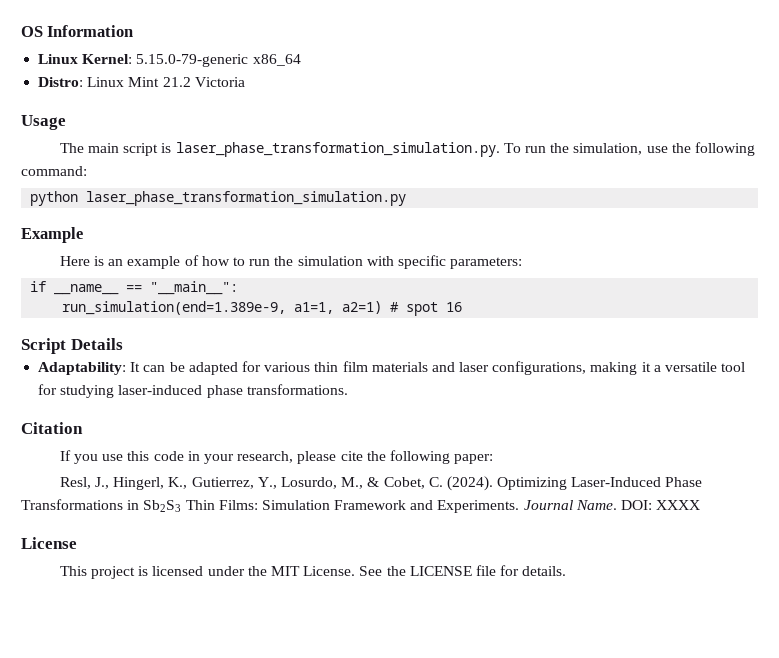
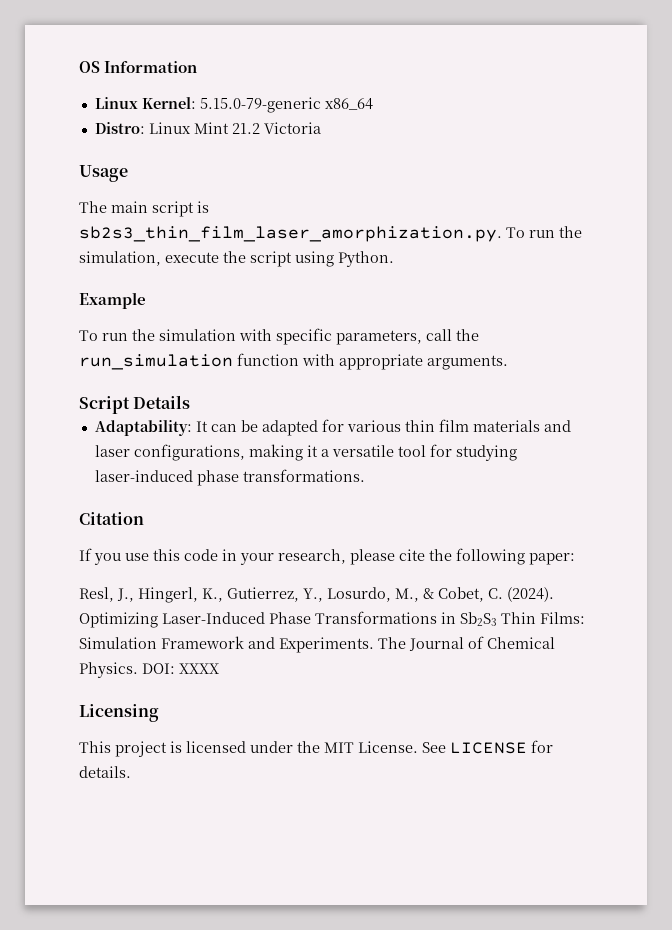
- The main script is laser_phase_transformation_simulation.py. To run the simulation, use the following command:
- python laser_phase_transformation_simulation.py
+ The main script is sb2s3_thin_film_laser_amorphization.py. To run the simulation, execute the script using Python.
  Example
- Here is an example of how to run the simulation with specific parameters:
- if __name__ == "__main__":
- run_simulation(end=1.389e-9, a1=1, a2=1) # spot 16
+ To run the simulation with specific parameters, call the run_simulation function with appropriate arguments.
- Journal Name.
+ The Journal of Chemical Physics.
- License
+ Licensing
- See the LICENSE file for details.
+ See LICENSE for details.

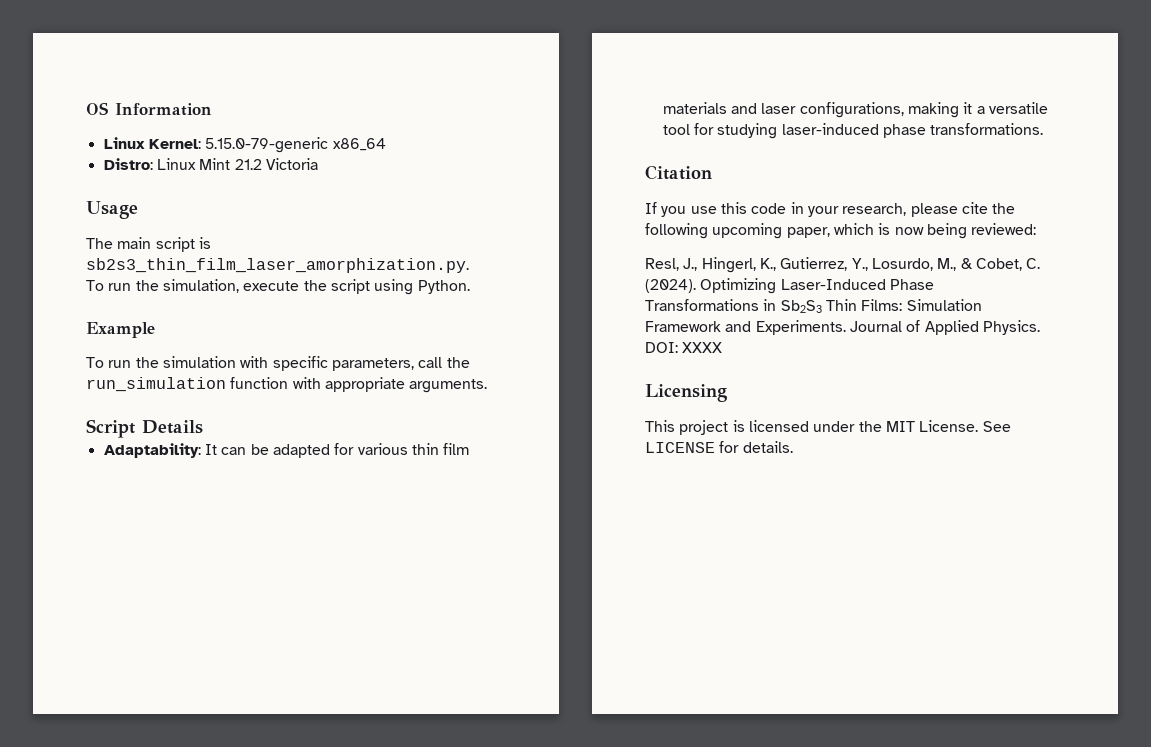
- If you use this code in your research, please cite the following paper:
+ If you use this code in your research, please cite the following upcoming paper, which is now being reviewed:
- The Journal of Chemical Physics.
+ Journal of Applied Physics.

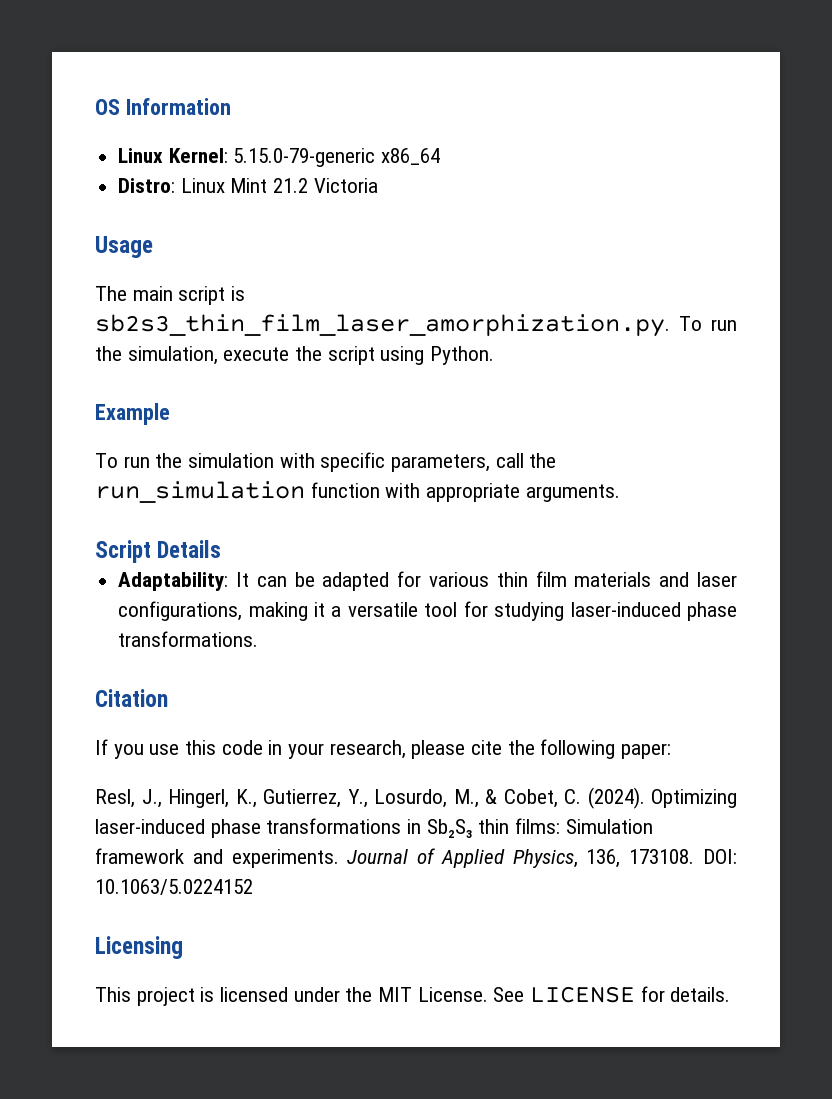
- If you use this code in your research, please cite the following upcoming paper, which is now being reviewed:
+ If you use this code in your research, please cite the following paper:
- Optimizing Laser-Induced Phase Transformations in Sb2S3 Thin Films: Simulation Framework and Experiments. Journal of Applied Physics. DOI: XXXX
+ Optimizing laser-induced phase transformations in Sb₂S₃ thin films: Simulation framework and experiments. Journal of Applied Physics, 136, 173108. DOI: 10.1063/5.0224152

